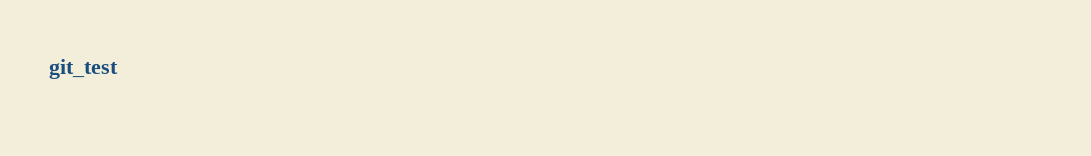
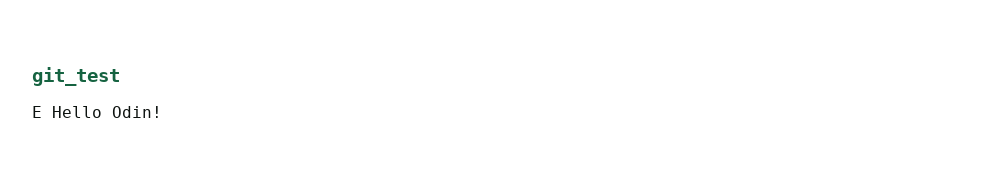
+ E Hello Odin!

